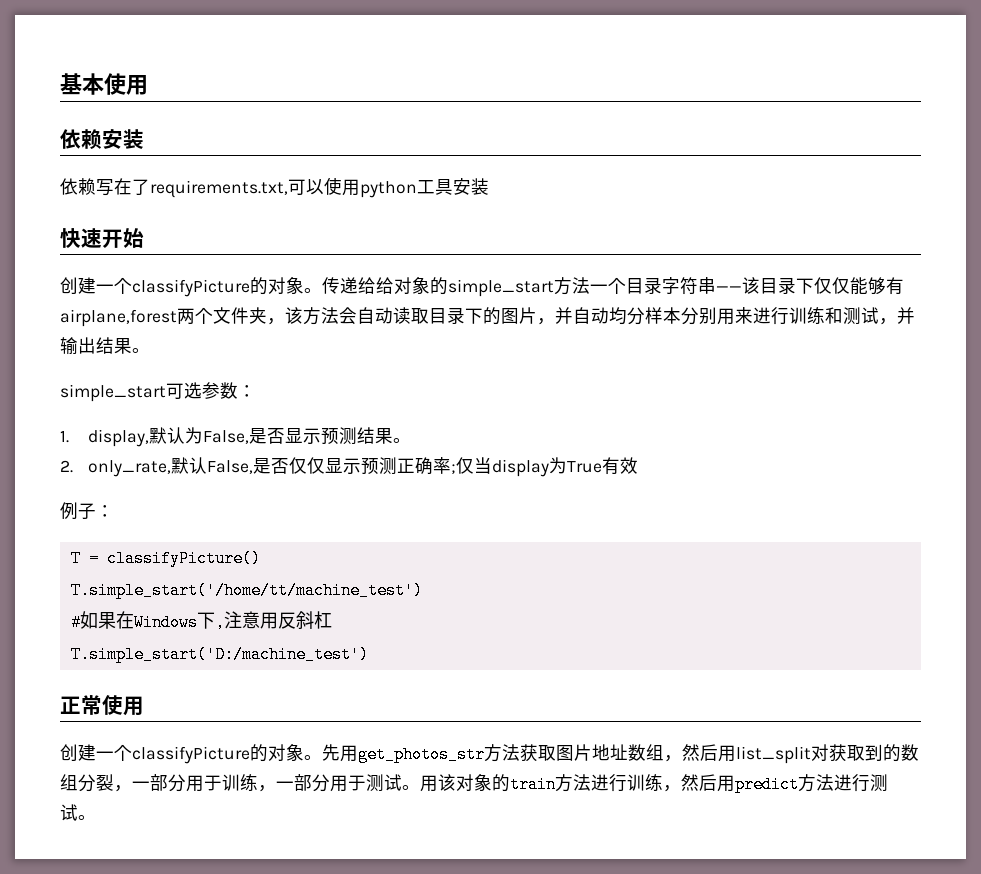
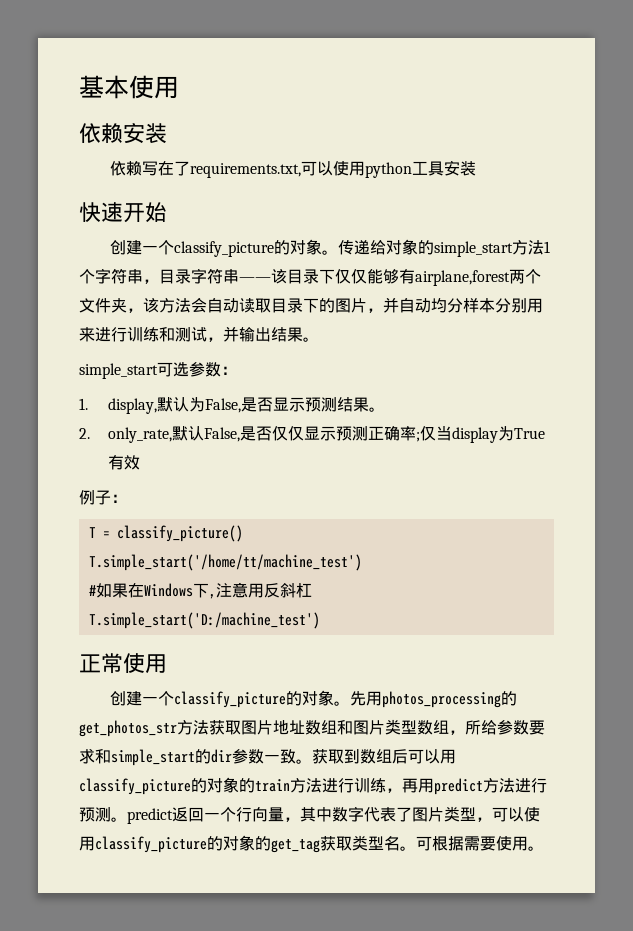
  快速开始
- 创建一个classifyPicture的对象。
+ 创建一个classify_picture的对象。
- 传递给给对象的simple_start方法一个目录字符串——该目录下仅仅能够有airplane,forest两个文件夹，该方法会自动读取目录下的图片，并自动均分样本分别用来进行训练和测试，并输出结果。
+ 传递给对象的simple_start方法1个字符串，目录字符串——该目录下仅仅能够有airplane,forest两个文件夹，该方法会自动读取目录下的图片，并自动均分样本分别用来进行训练和测试，并输出结果。
- T = classifyPicture()
+ T = classify_picture()
  正常使用
- 创建一个classifyPicture的对象。
+ 创建一个classify_picture的对象。
- 先用get_photos_str方法获取图片地址数组，然后用list_split对获取到的数组分裂，一部分用于训练，一部分用于测试。用该对象的train方法进行训练，然后用predict方法进行测试。
+ 先用photos_processing的get_photos_str方法获取图片地址数组和图片类型数组，所给参数要求和simple_start的dir参数一致。获取到数组后可以用classify_picture的对象的train方法进行训练，再用predict方法进行预测。predict返回一个行向量，其中数字代表了图片类型，可以使用classify_picture的对象的get_tag获取类型名。可根据需要使用。

